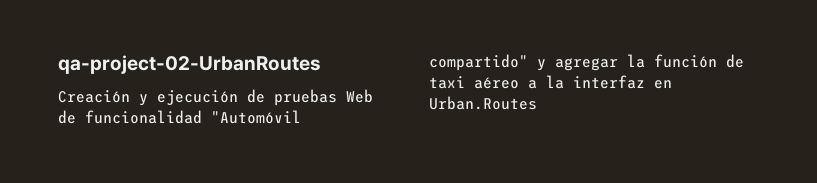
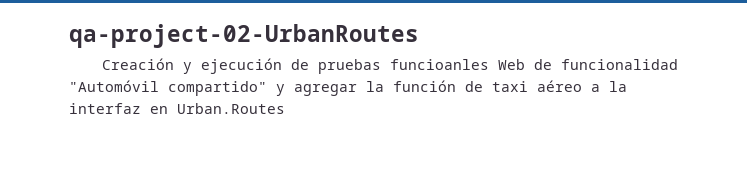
- Creación y ejecución de pruebas Web de funcionalidad "Automóvil compartido" y agregar la función de taxi aéreo a la interfaz en Urban.Routes
+ Creación y ejecución de pruebas funcioanles Web de funcionalidad "Automóvil compartido" y agregar la función de taxi aéreo a la interfaz en Urban.Routes

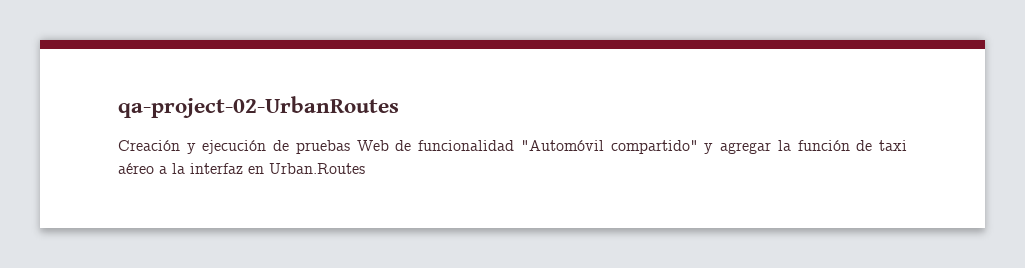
- Creación y ejecución de pruebas funcioanles Web de funcionalidad "Automóvil compartido" y agregar la función de taxi aéreo a la interfaz en Urban.Routes
+ Creación y ejecución de pruebas Web de funcionalidad "Automóvil compartido" y agregar la función de taxi aéreo a la interfaz en Urban.Routes

